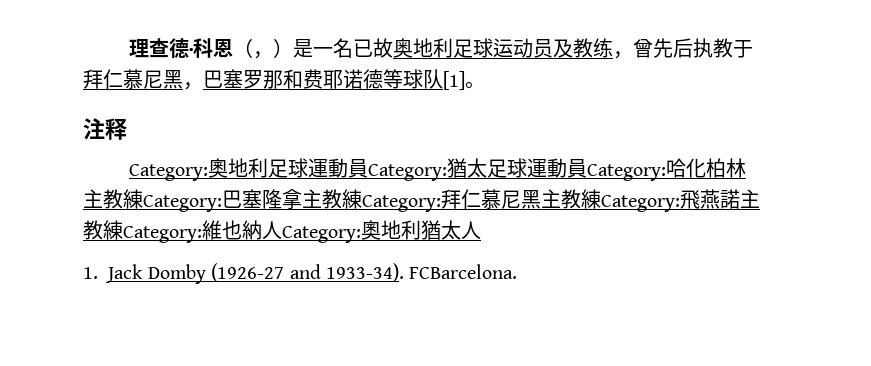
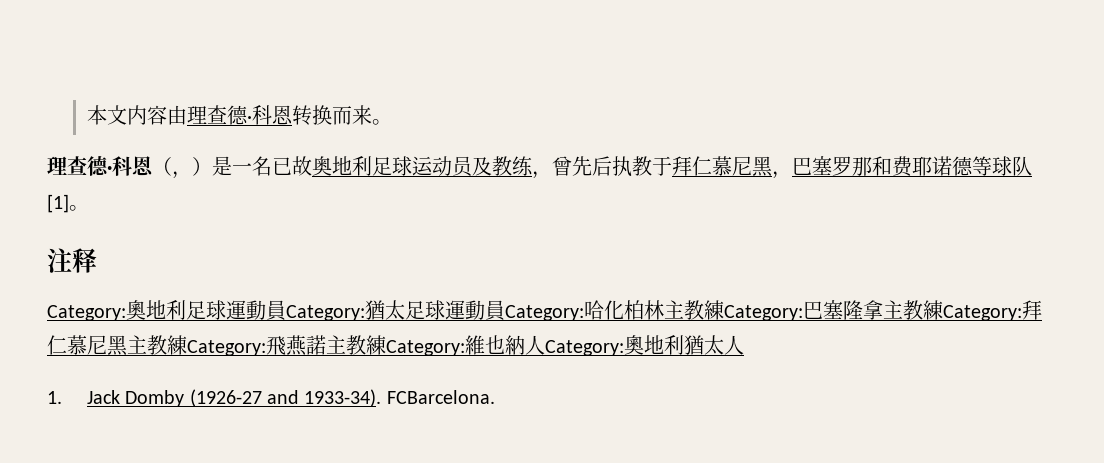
+ 本文内容由理查德·科恩转换而来。

